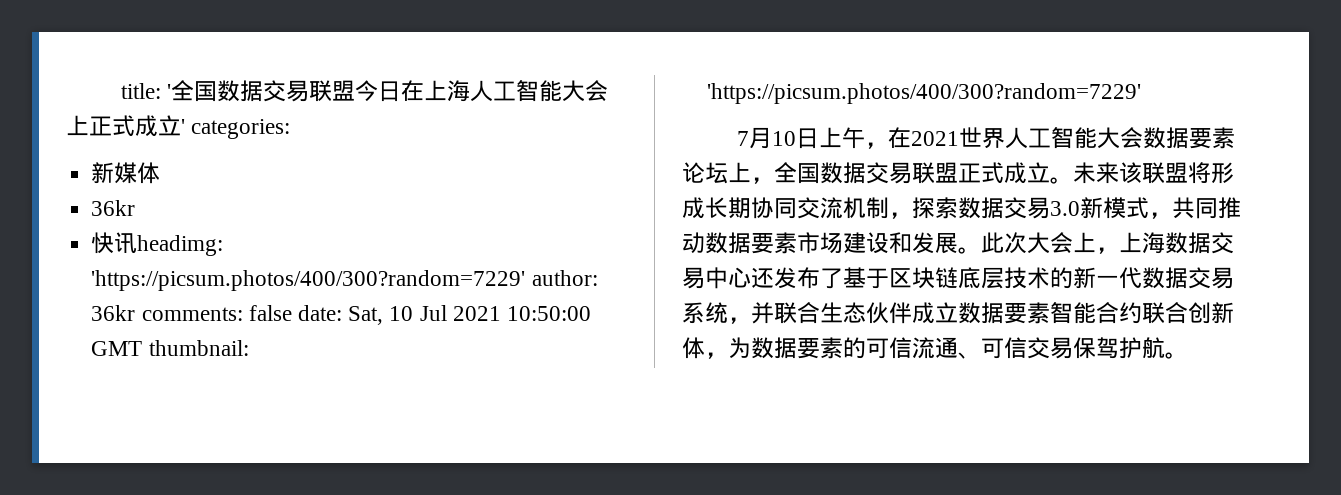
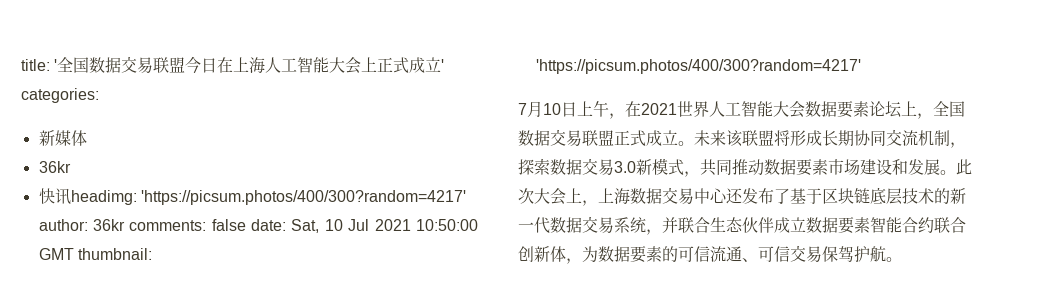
- 快讯headimg: 'https://picsum.photos/400/300?random=7229' author: 36kr comments: false date: Sat, 10 Jul 2021 10:50:00 GMT thumbnail: 'https://picsum.photos/400/300?random=7229'
+ 快讯headimg: 'https://picsum.photos/400/300?random=4217' author: 36kr comments: false date: Sat, 10 Jul 2021 10:50:00 GMT thumbnail: 'https://picsum.photos/400/300?random=4217'

